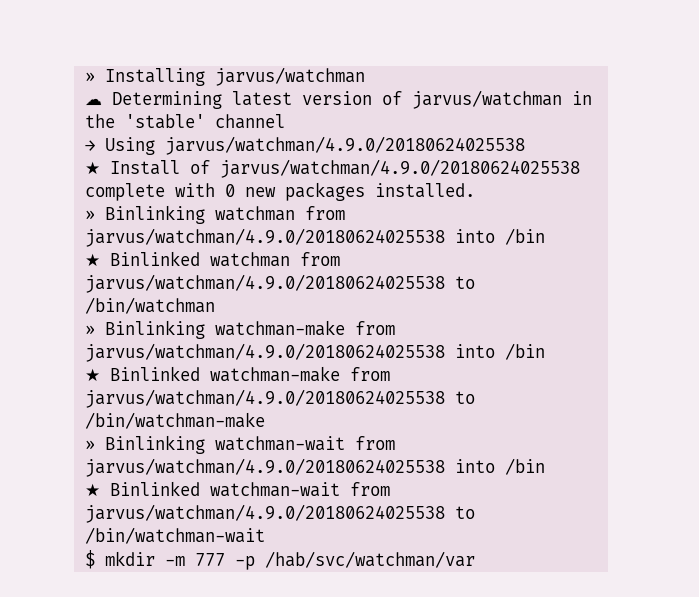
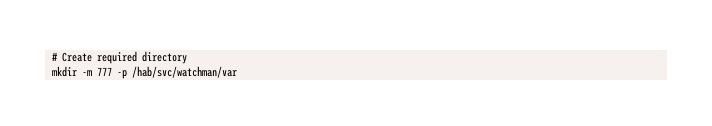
- » Installing jarvus/watchman
- ☁ Determining latest version of jarvus/watchman in the 'stable' channel
- → Using jarvus/watchman/4.9.0/20180624025538
- ★ Install of jarvus/watchman/4.9.0/20180624025538 complete with 0 new packages installed.
- » Binlinking watchman from jarvus/watchman/4.9.0/20180624025538 into /bin
- ★ Binlinked watchman from jarvus/watchman/4.9.0/20180624025538 to /bin/watchman
- » Binlinking watchman-make from jarvus/watchman/4.9.0/20180624025538 into /bin
- ★ Binlinked watchman-make from jarvus/watchman/4.9.0/20180624025538 to /bin/watchman-make
- » Binlinking watchman-wait from jarvus/watchman/4.9.0/20180624025538 into /bin
- ★ Binlinked watchman-wait from jarvus/watchman/4.9.0/20180624025538 to /bin/watchman-wait
- $ mkdir -m 777 -p /hab/svc/watchman/var
+ # Create required directory
+ mkdir -m 777 -p /hab/svc/watchman/var

